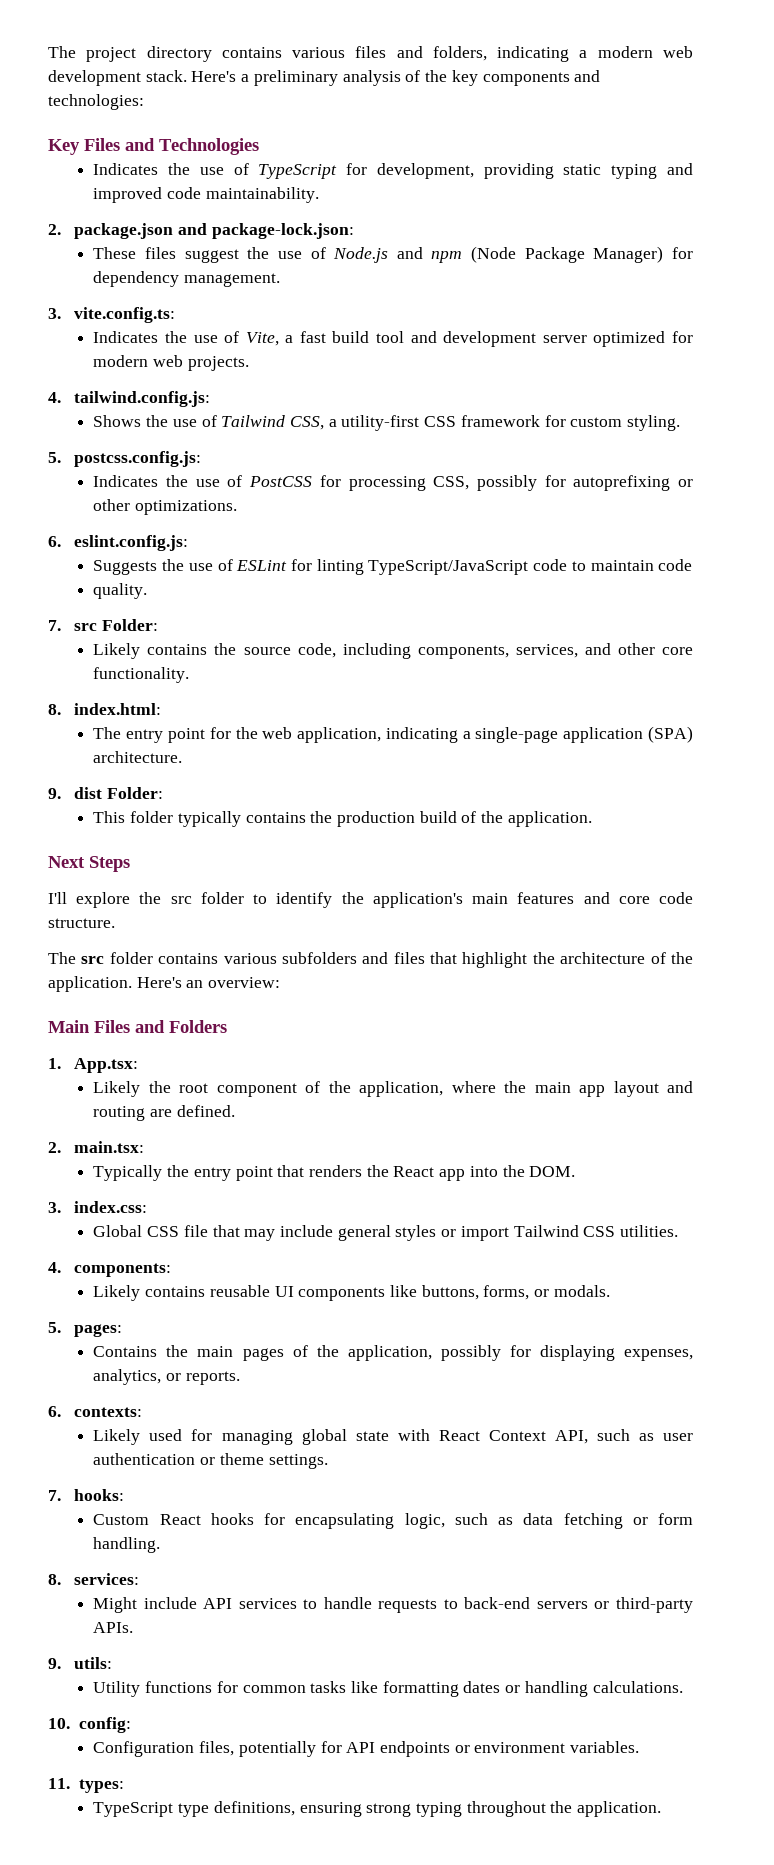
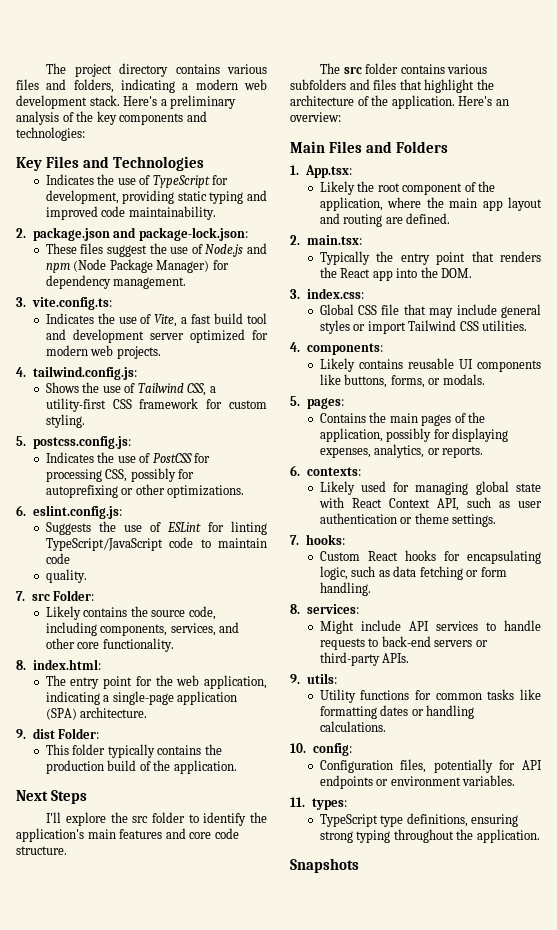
+ Snapshots

